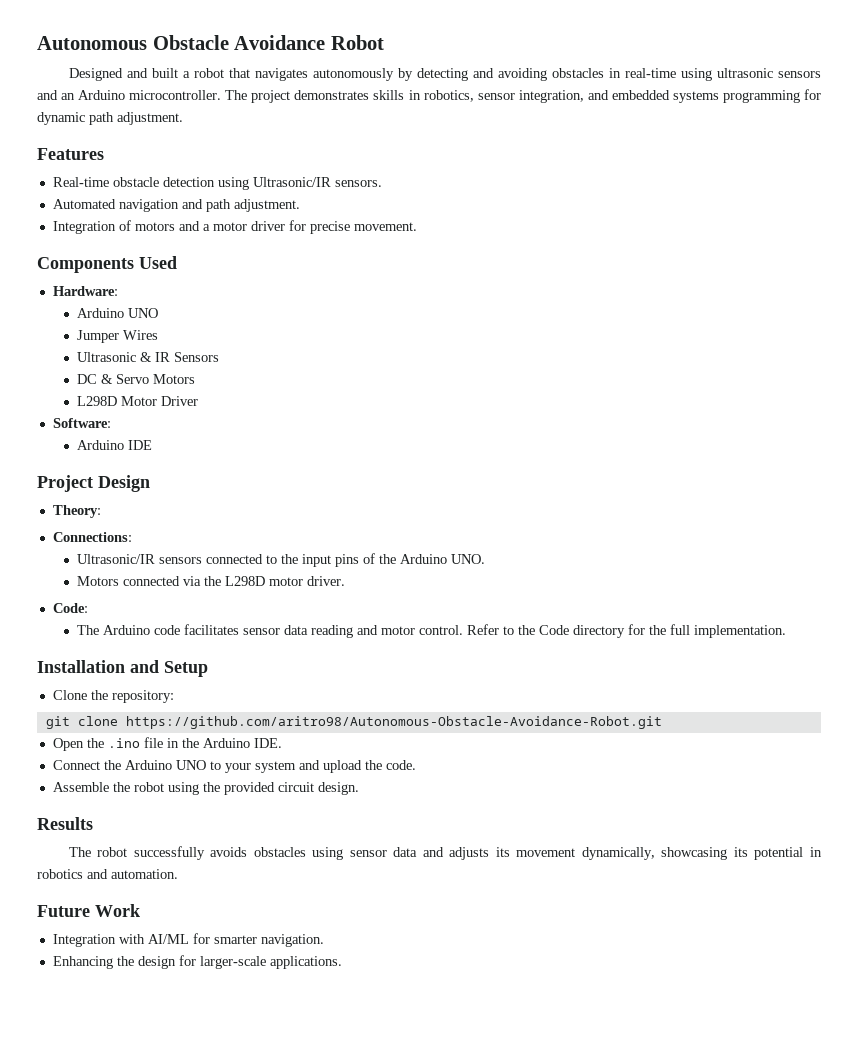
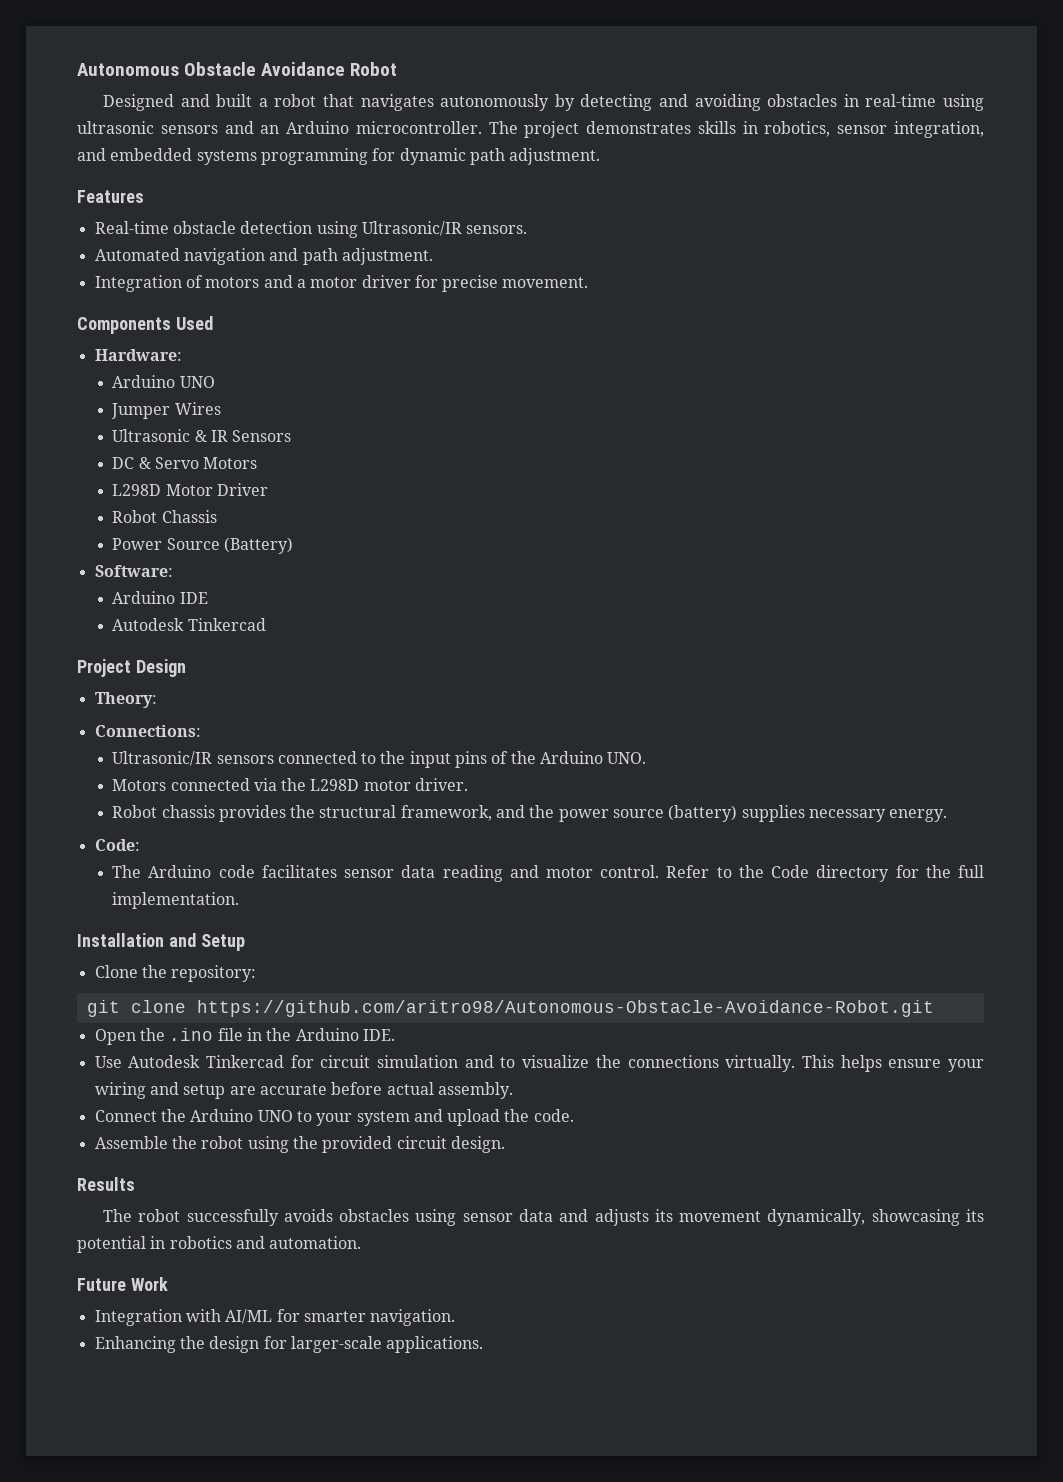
+ Robot Chassis
+ Power Source (Battery)
  Arduino IDE
+ Autodesk Tinkercad
+ Robot chassis provides the structural framework, and the power source (battery) supplies necessary energy.
+ Use Autodesk Tinkercad for circuit simulation and to visualize the connections virtually. This helps ensure your wiring and setup are accurate before actual assembly.

